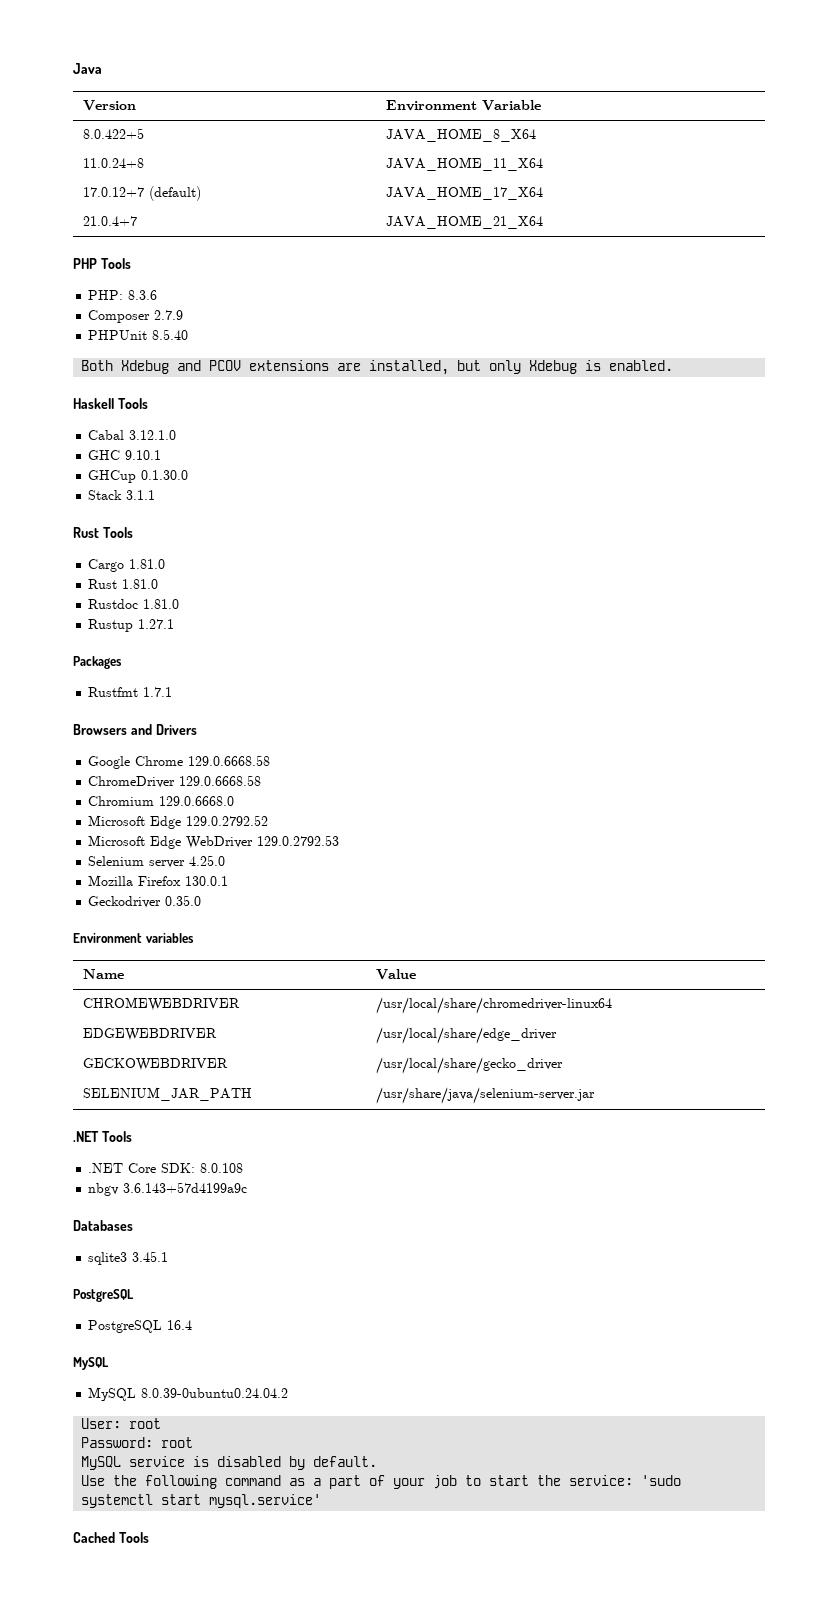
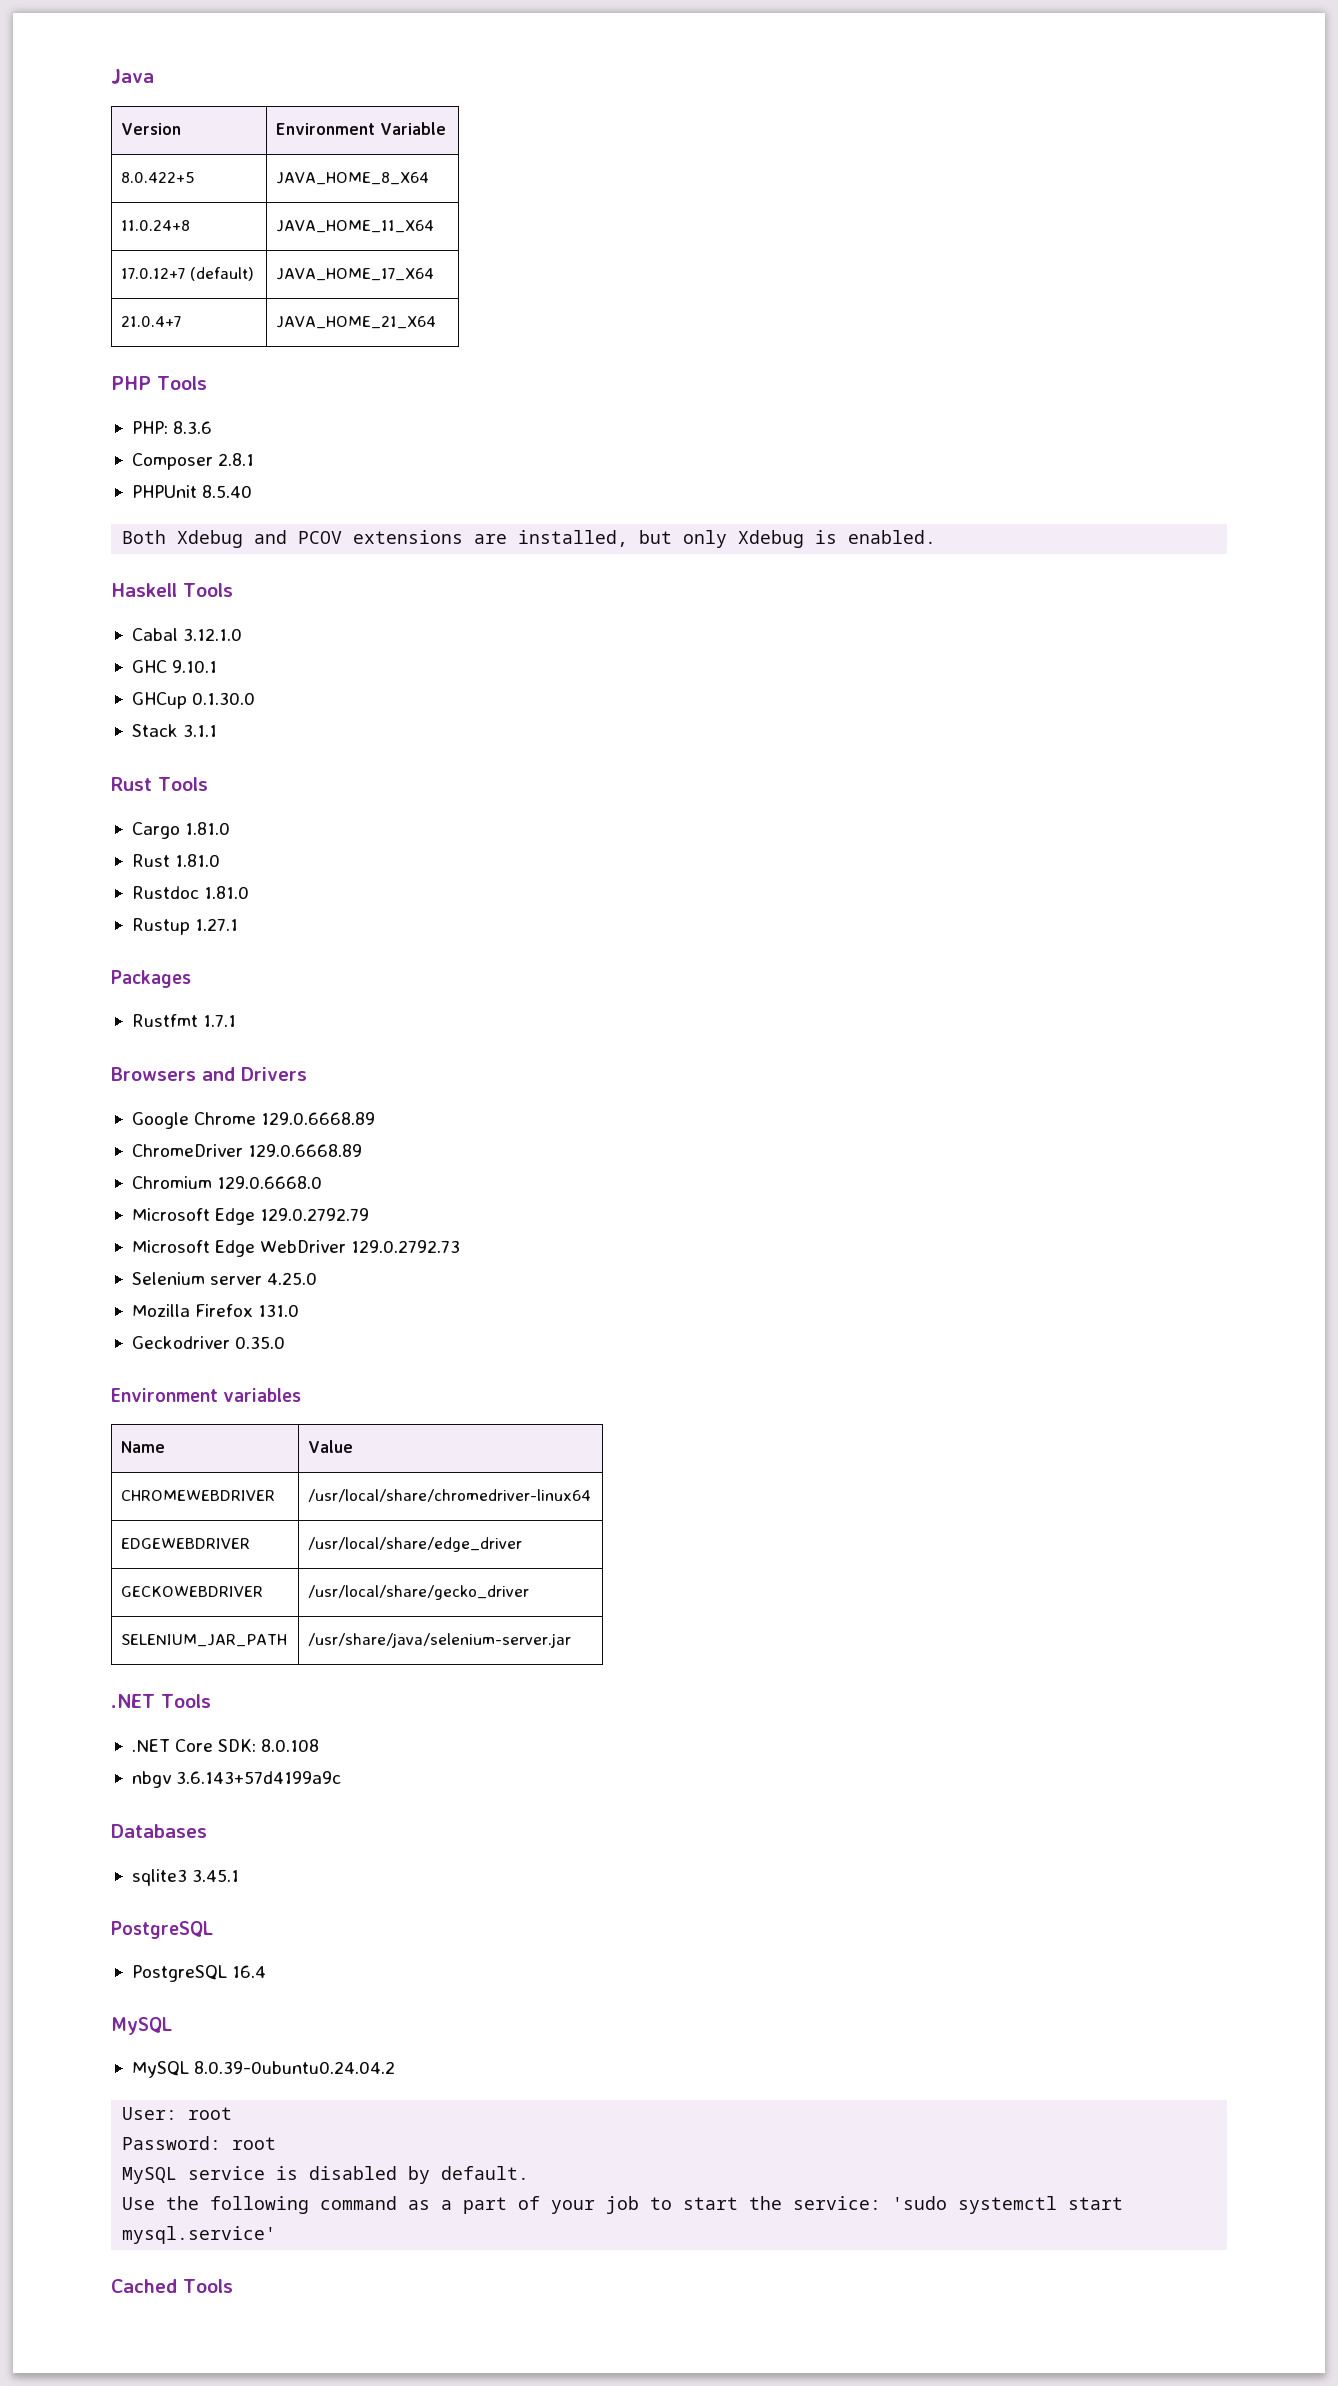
- Composer 2.7.9
+ Composer 2.8.1
- Google Chrome 129.0.6668.58
+ Google Chrome 129.0.6668.89
- ChromeDriver 129.0.6668.58
+ ChromeDriver 129.0.6668.89
- Microsoft Edge 129.0.2792.52
+ Microsoft Edge 129.0.2792.79
- Microsoft Edge WebDriver 129.0.2792.53
+ Microsoft Edge WebDriver 129.0.2792.73
- Mozilla Firefox 130.0.1
+ Mozilla Firefox 131.0

